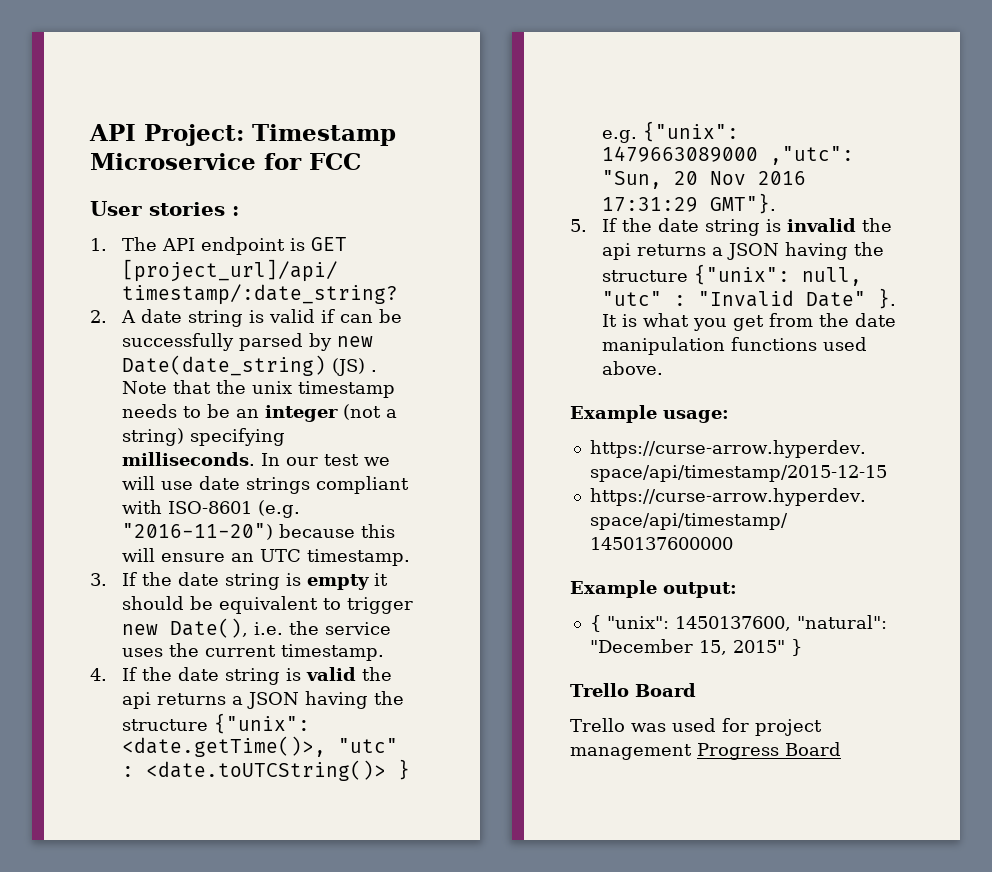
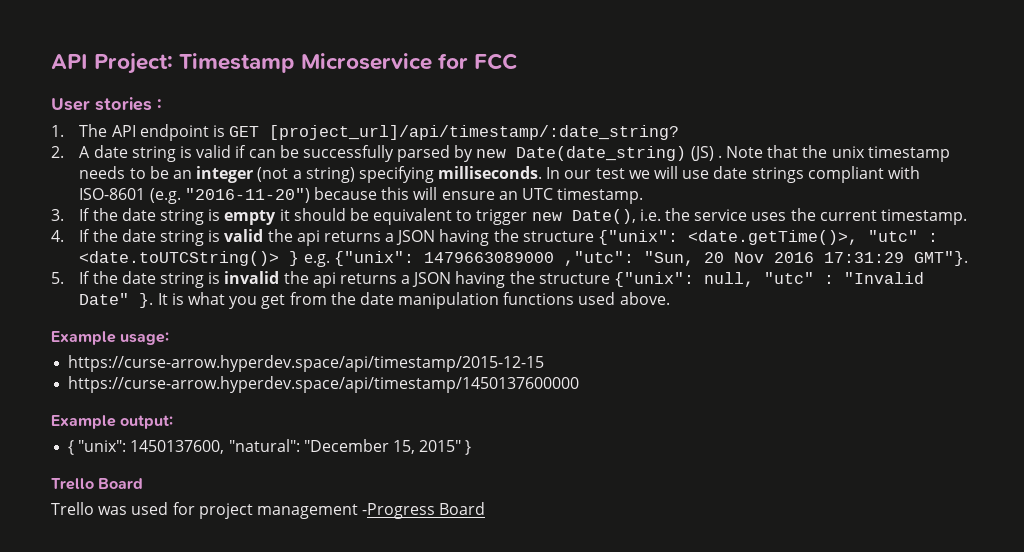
- Trello was used for project management Progress Board
+ Trello was used for project management -Progress Board

